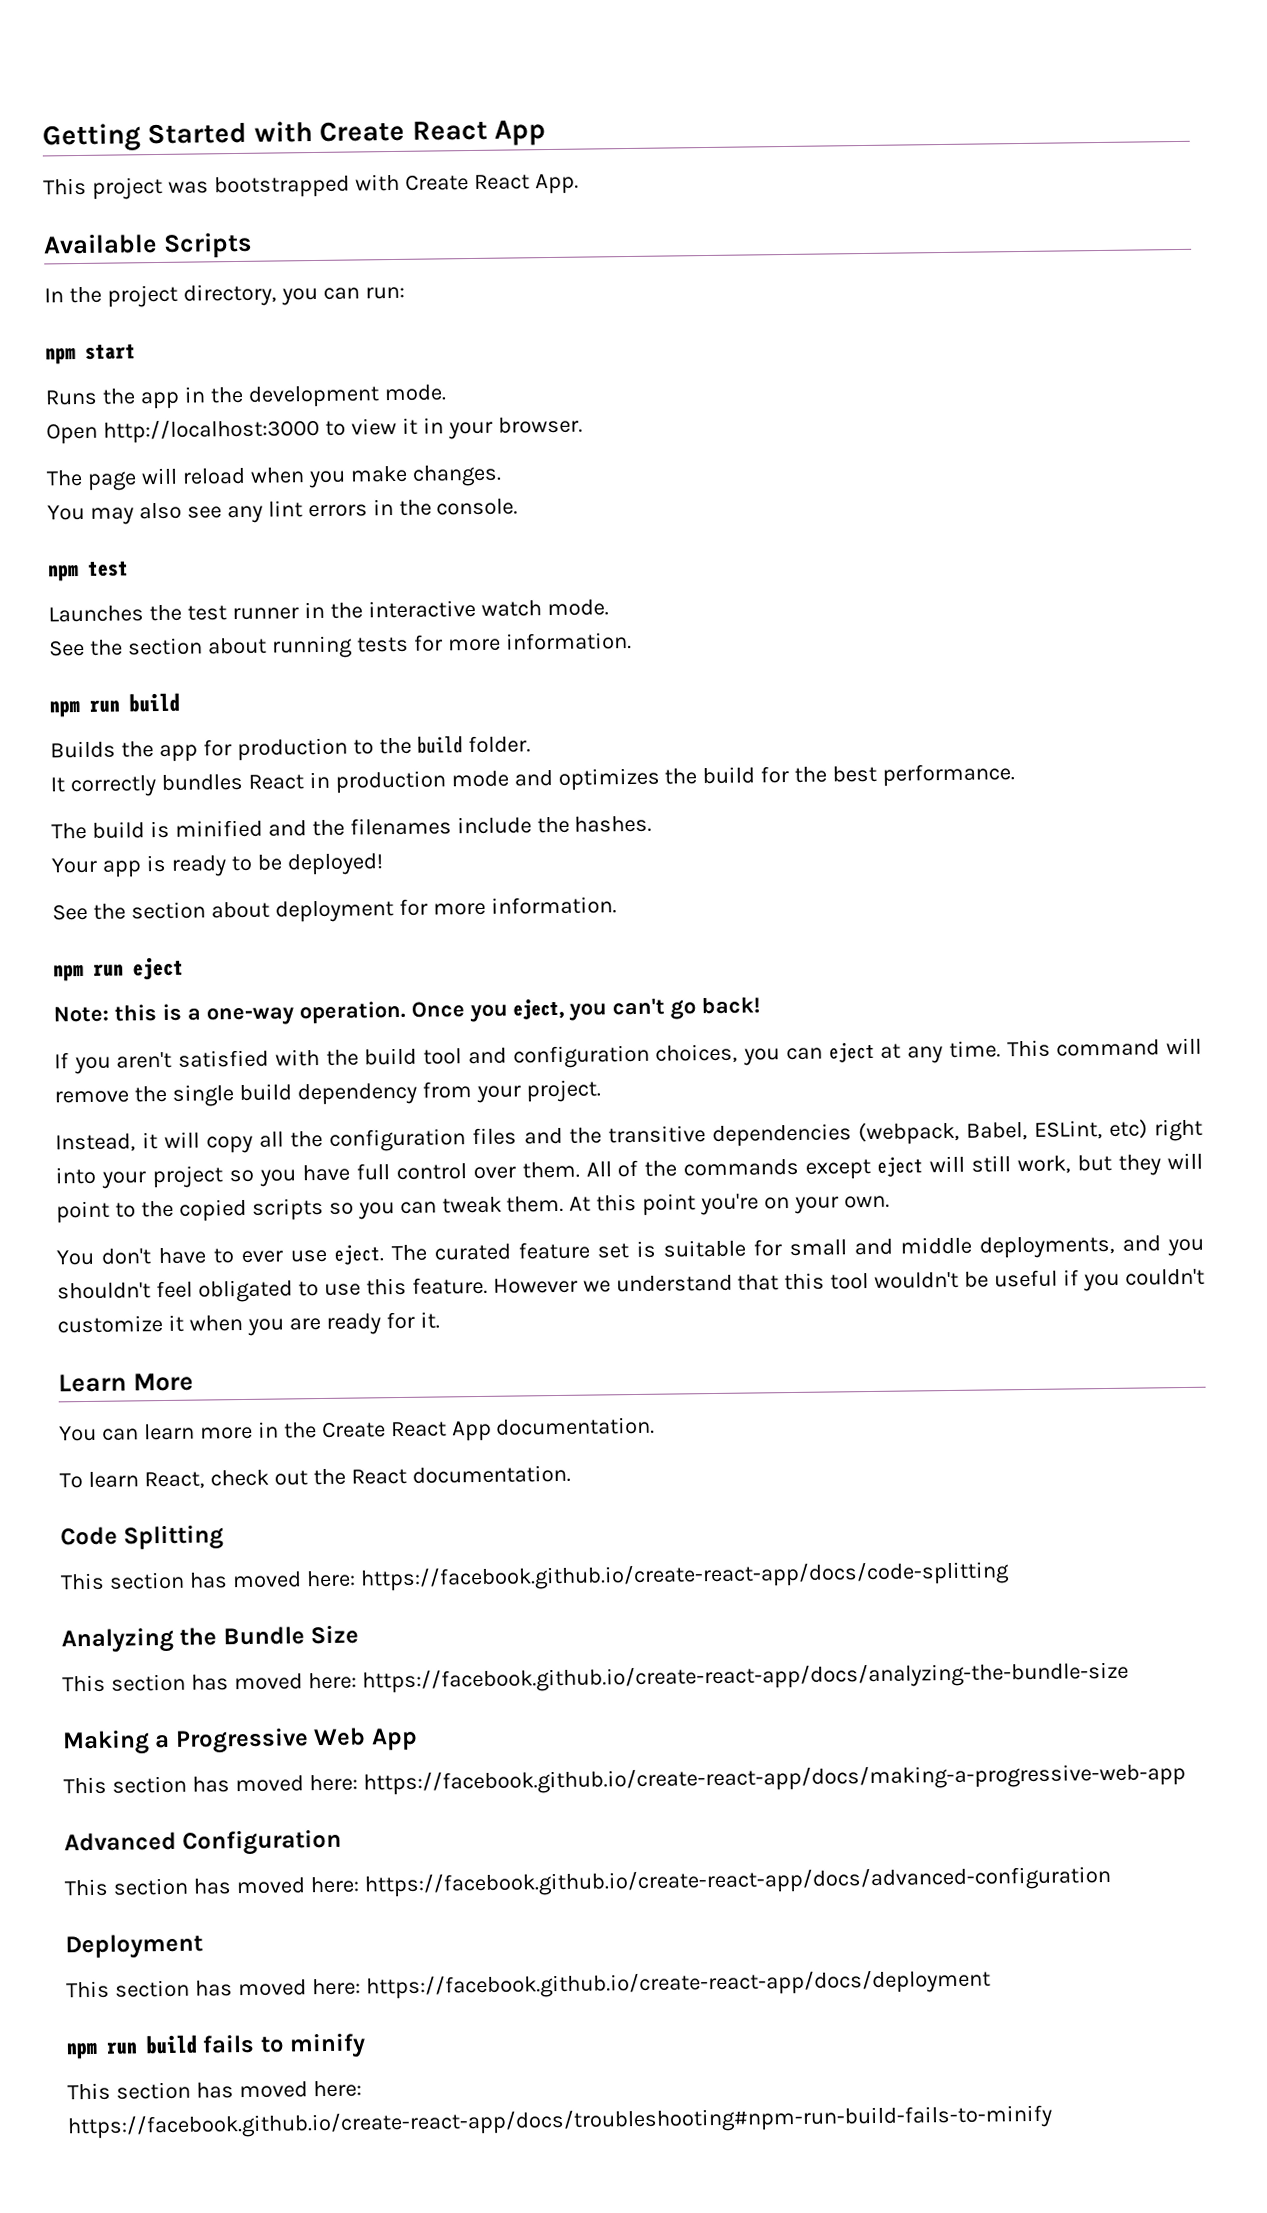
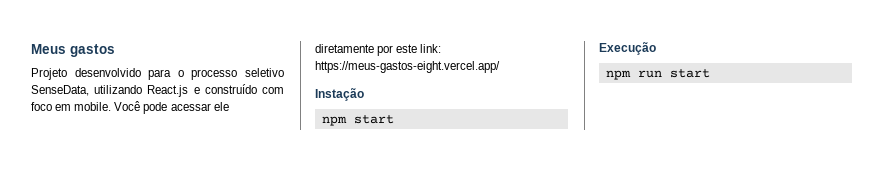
- Getting Started with Create React App
- This project was bootstrapped with Create React App.
- Available Scripts
- In the project directory, you can run:
+ Meus gastos
+ Projeto desenvolvido para o processo seletivo SenseData, utilizando React.js e construído com foco em mobile. Você pode acessar ele diretamente por este link: https://meus-gastos-eight.vercel.app/
+ Instação
  npm start
- Runs the app in the development mode.
- Open http://localhost:3000 to view it in your browser.
- The page will reload when you make changes.
- You may also see any lint errors in the console.
- npm test
- Launches the test runner in the interactive watch mode.
- See the section about running tests for more information.
- npm run build
- Builds the app for production to the build folder.
- It correctly bundles React in production mode and optimizes the build for the best performance.
- The build is minified and the filenames include the hashes.
- Your app is ready to be deployed!
- See the section about deployment for more information.
- npm run eject
- Note: this is a one-way operation. Once you eject, you can't go back!
- If you aren't satisfied with the build tool and configuration choices, you can eject at any time. This command will remove the single build dependency from your project.
- Instead, it will copy all the configuration files and the transitive dependencies (webpack, Babel, ESLint, etc) right into your project so you have full control over them. All of the commands except eject will still work, but they will point to the copied scripts so you can tweak them. At this point you're on your own.
- You don't have to ever use eject. The curated feature set is suitable for small and middle deployments, and you shouldn't feel obligated to use this feature. However we understand that this tool wouldn't be useful if you couldn't customize it when you are ready for it.
- Learn More
- You can learn more in the Create React App documentation.
- To learn React, check out the React documentation.
- Code Splitting
- This section has moved here: https://facebook.github.io/create-react-app/docs/code-splitting
- Analyzing the Bundle Size
- This section has moved here: https://facebook.github.io/create-react-app/docs/analyzing-the-bundle-size
- Making a Progressive Web App
- This section has moved here: https://facebook.github.io/create-react-app/docs/making-a-progressive-web-app
- Advanced Configuration
- This section has moved here: https://facebook.github.io/create-react-app/docs/advanced-configuration
- Deployment
- This section has moved here: https://facebook.github.io/create-react-app/docs/deployment
- npm run build fails to minify
- This section has moved here: https://facebook.github.io/create-react-app/docs/troubleshooting#npm-run-build-fails-to-minify
+ Execução
+ npm run start

